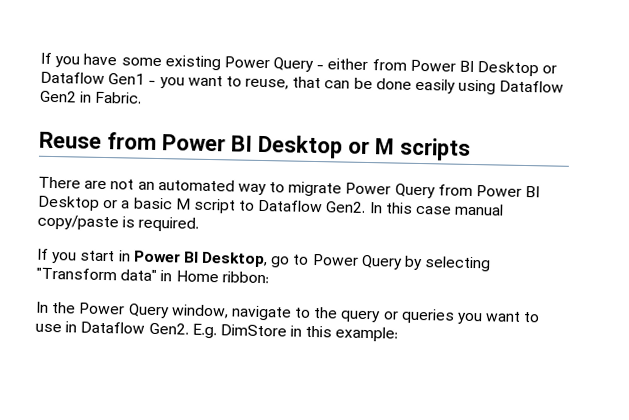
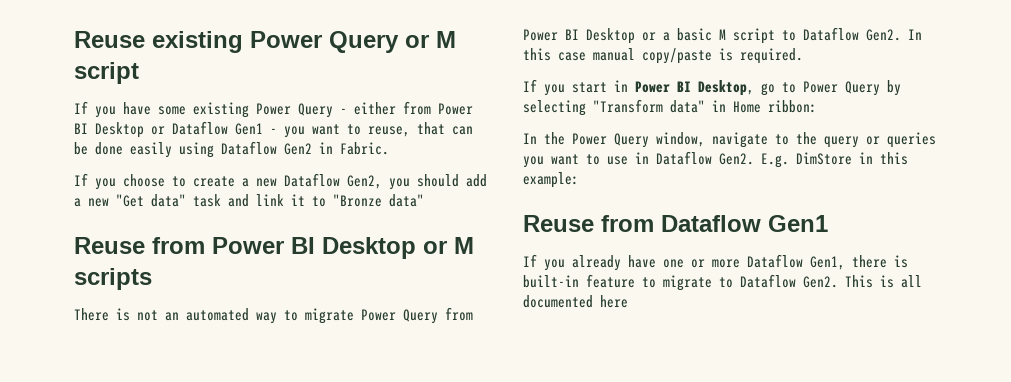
+ Reuse existing Power Query or M script
+ If you choose to create a new Dataflow Gen2, you should add a new "Get data" task and link it to "Bronze data"
- There are not an automated way to migrate Power Query from Power BI Desktop or a basic M script to Dataflow Gen2.
+ There is not an automated way to migrate Power Query from Power BI Desktop or a basic M script to Dataflow Gen2.
+ Reuse from Dataflow Gen1
+ If you already have one or more Dataflow Gen1, there is built-in feature to migrate to Dataflow Gen2. This is all documented here

